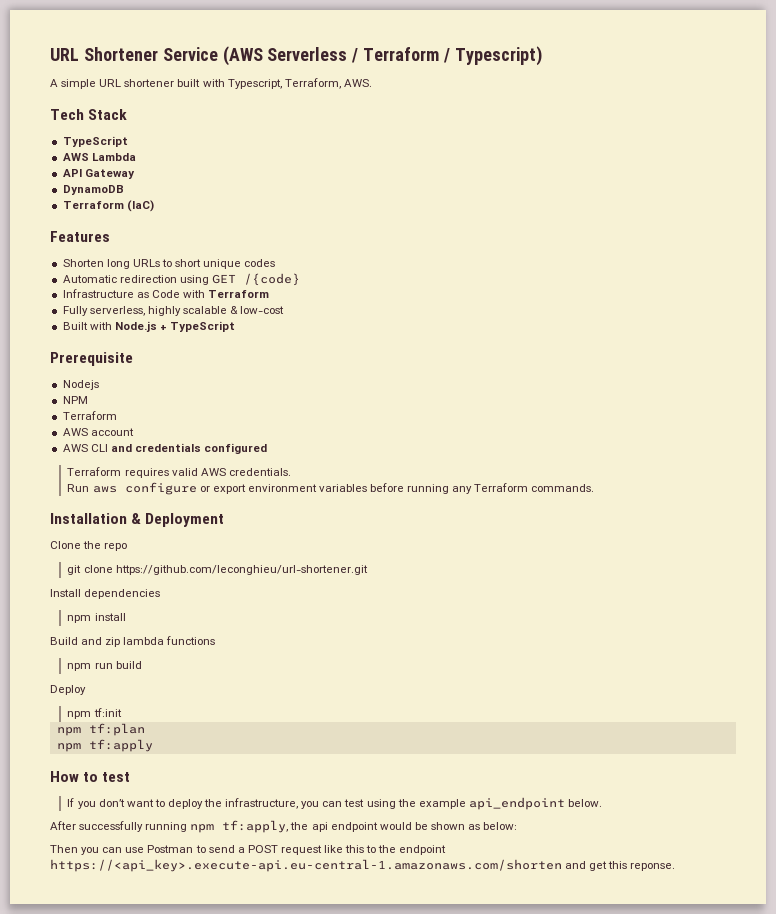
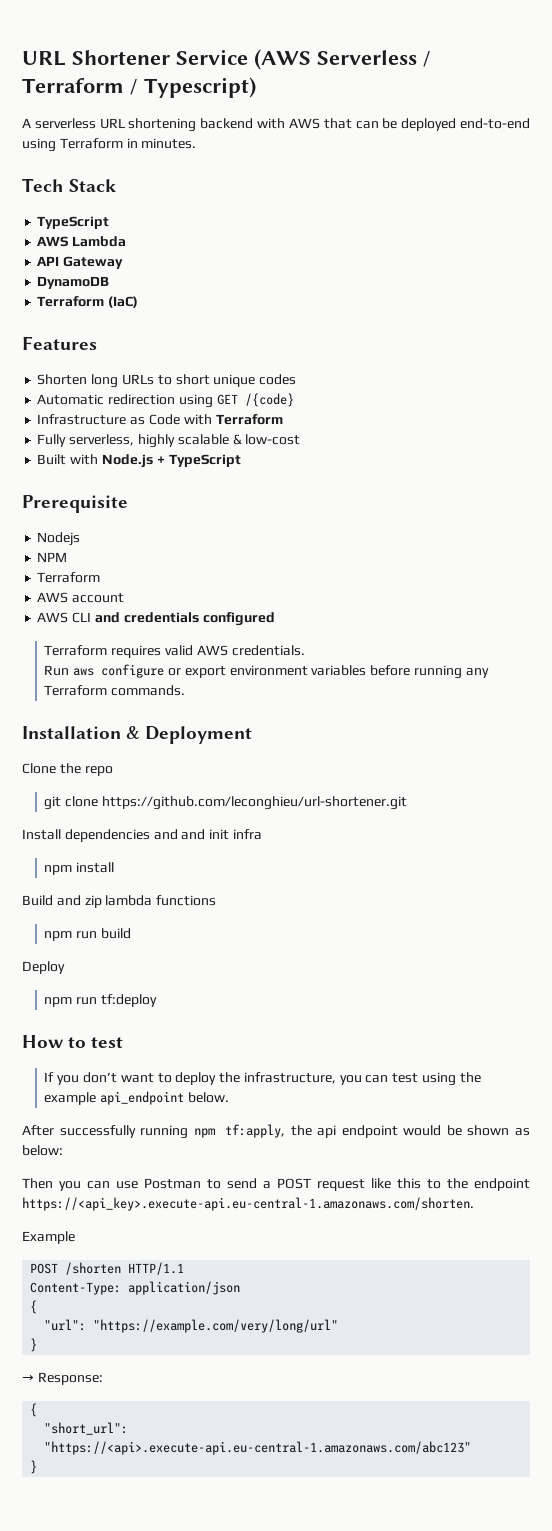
- A simple URL shortener built with Typescript, Terraform, AWS.
+ A serverless URL shortening backend with AWS that can be deployed end-to-end using Terraform in minutes.
- Install dependencies
+ Install dependencies and and init infra
- npm tf:init
- npm tf:plan
- npm tf:apply
+ npm run tf:deploy
- Then you can use Postman to send a POST request like this to the endpoint https://<api_key>.execute-api.eu-central-1.amazonaws.com/shorten and get this reponse.
+ Then you can use Postman to send a POST request like this to the endpoint https://<api_key>.execute-api.eu-central-1.amazonaws.com/shorten.
+ Example
+ POST /shorten HTTP/1.1
+ Content-Type: application/json
+ {
+ "url": "https://example.com/very/long/url"
+ }
+ → Response:
+ {
+ "short_url": "https://<api>.execute-api.eu-central-1.amazonaws.com/abc123"
+ }

